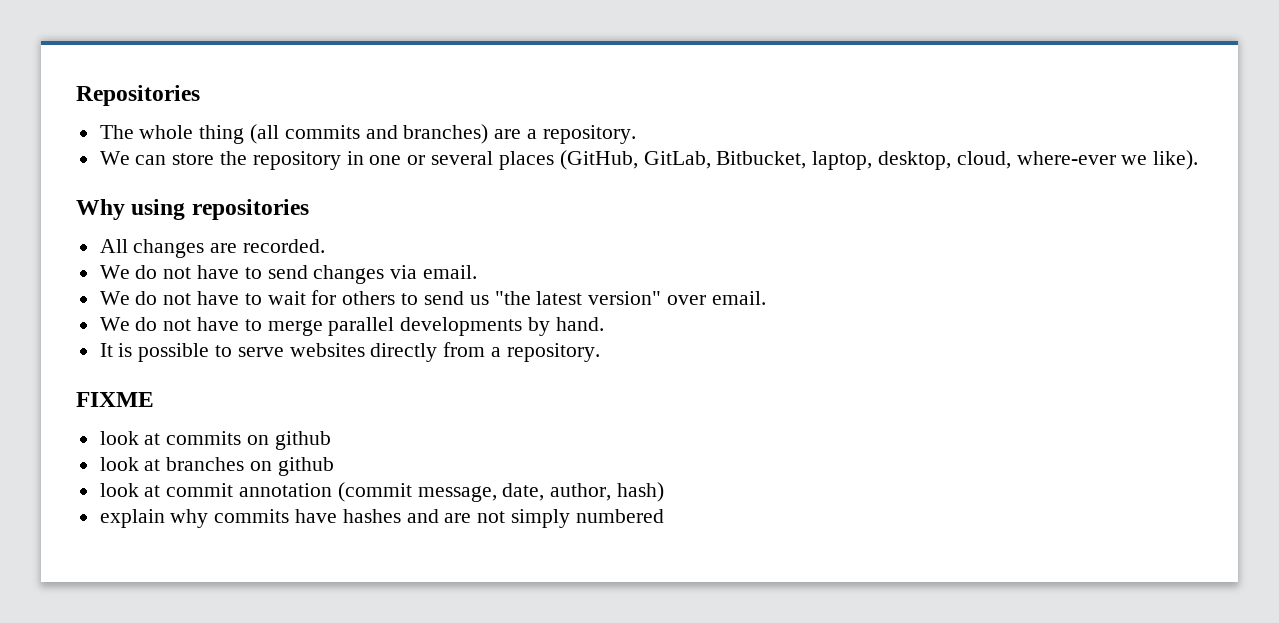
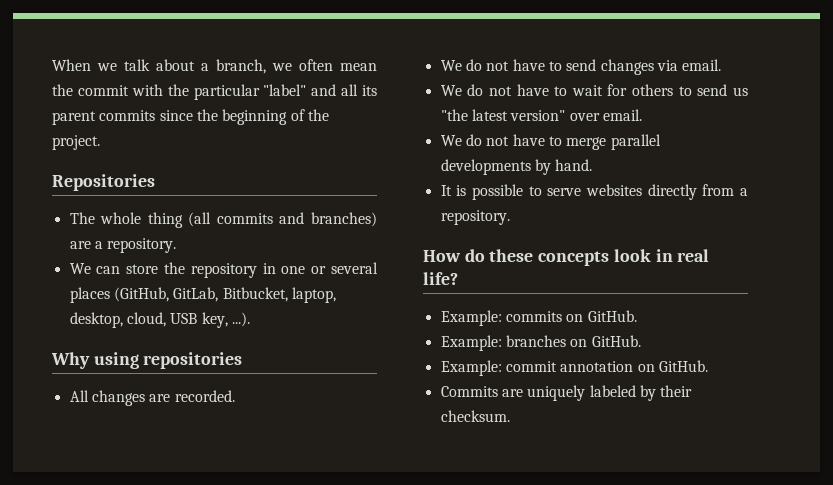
+ When we talk about a branch, we often mean the commit with the particular "label" and all its parent commits since the beginning of the project.
- We can store the repository in one or several places (GitHub, GitLab, Bitbucket, laptop, desktop, cloud, where-ever we like).
+ We can store the repository in one or several places (GitHub, GitLab, Bitbucket, laptop, desktop, cloud, USB key, ...).
- FIXME
- look at commits on github
- look at branches on github
- look at commit annotation (commit message, date, author, hash)
- explain why commits have hashes and are not simply numbered
+ How do these concepts look in real life?
+ Example: commits on GitHub.
+ Example: branches on GitHub.
+ Example: commit annotation on GitHub.
+ Commits are uniquely labeled by their checksum.

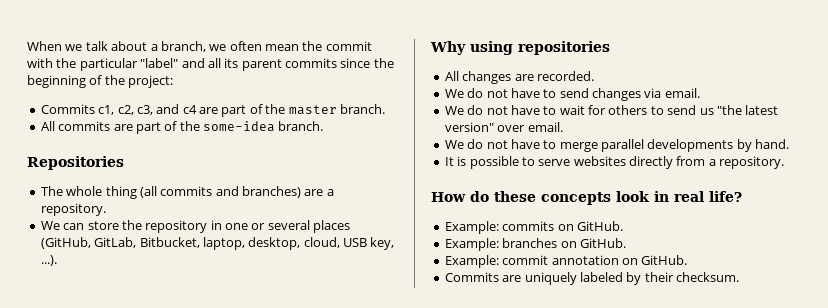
- When we talk about a branch, we often mean the commit with the particular "label" and all its parent commits since the beginning of the project.
+ When we talk about a branch, we often mean the commit with the particular "label" and all its parent commits since the beginning of the project:
+ Commits c1, c2, c3, and c4 are part of the master branch.
+ All commits are part of the some-idea branch.

